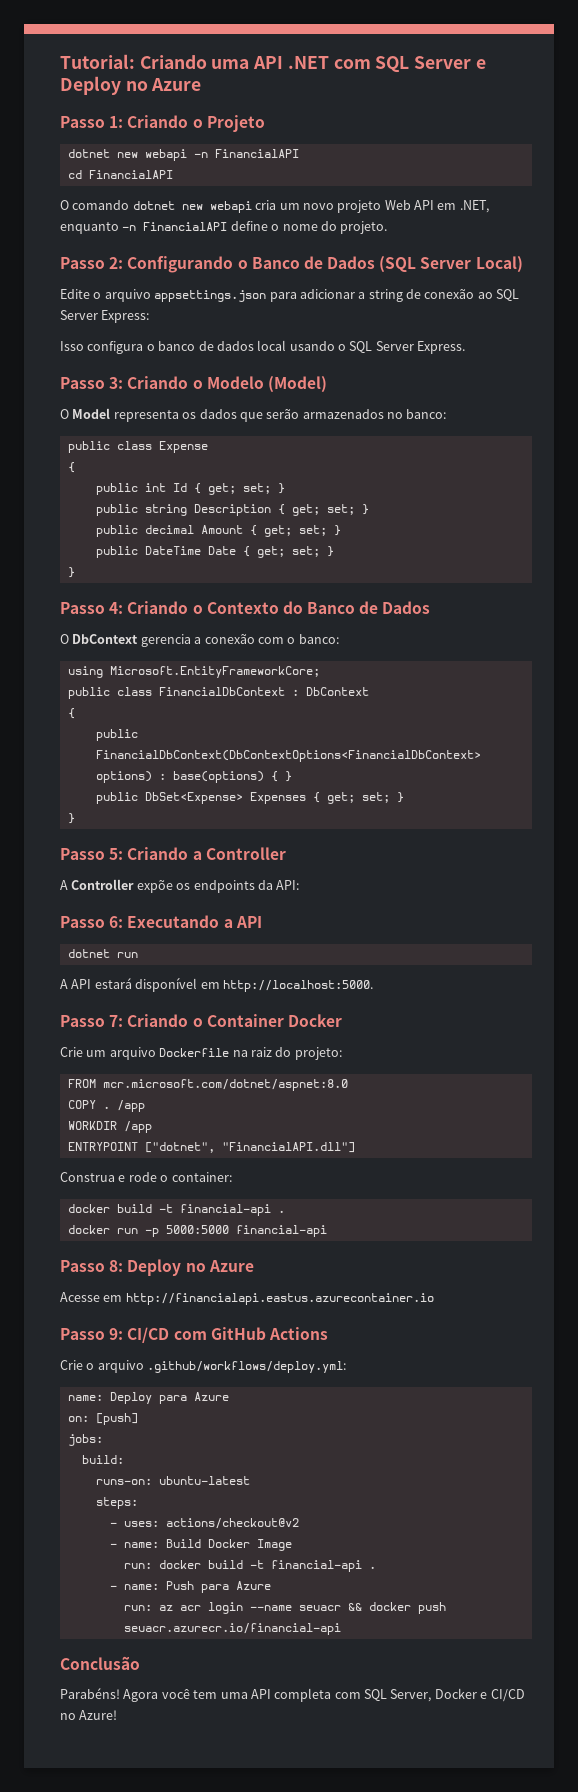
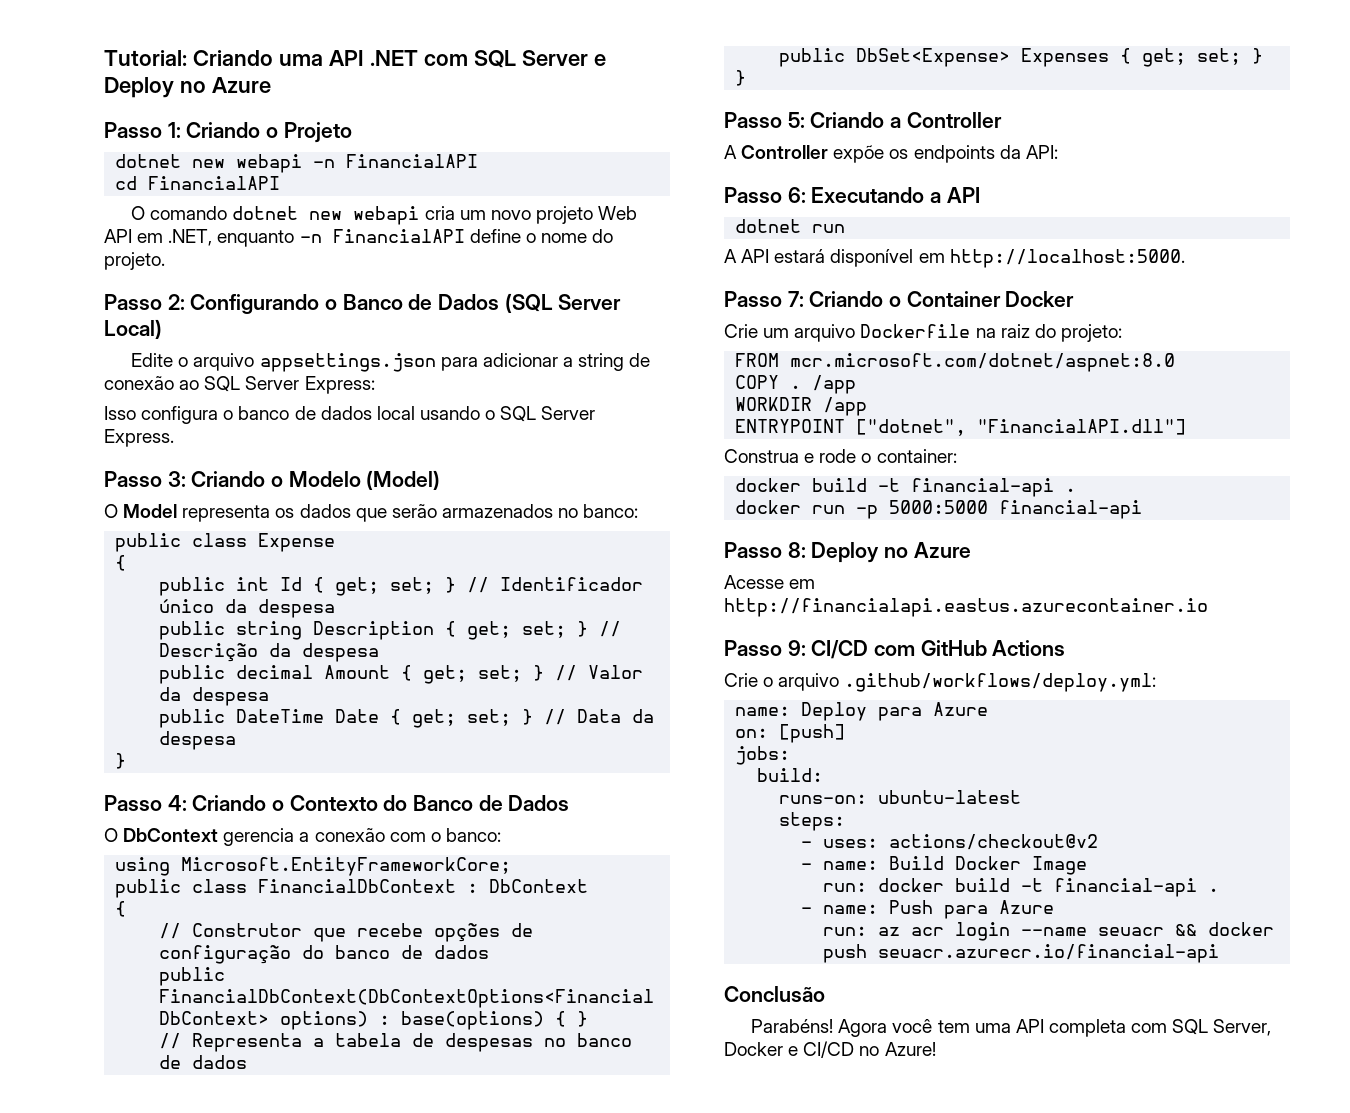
- public int Id { get; set; }
+ public int Id { get; set; } // Identificador único da despesa
- public string Description { get; set; }
+ public string Description { get; set; } // Descrição da despesa
- public decimal Amount { get; set; }
+ public decimal Amount { get; set; } // Valor da despesa
- public DateTime Date { get; set; }
+ public DateTime Date { get; set; } // Data da despesa
+ // Construtor que recebe opções de configuração do banco de dados
+ // Representa a tabela de despesas no banco de dados

